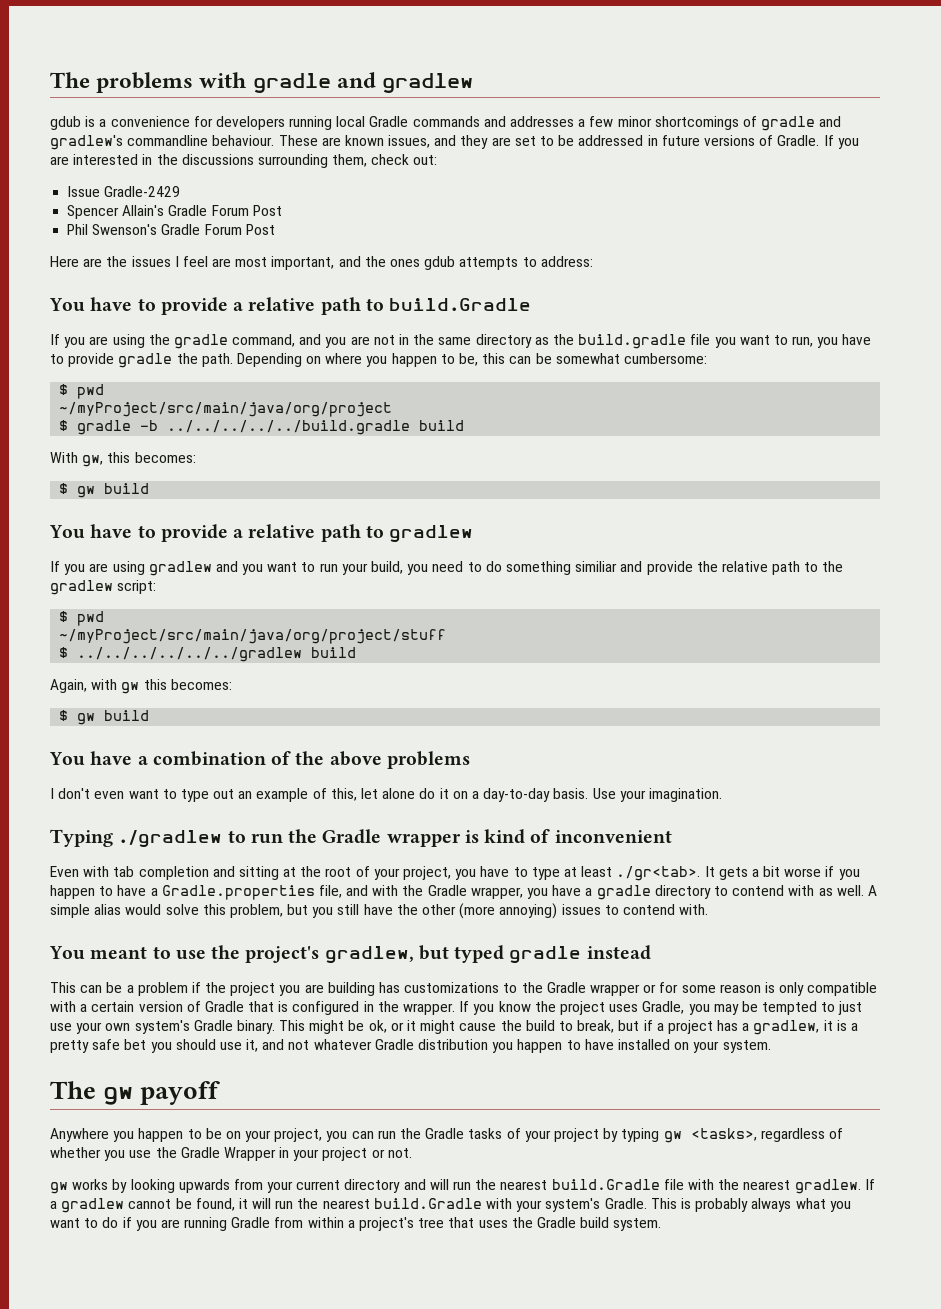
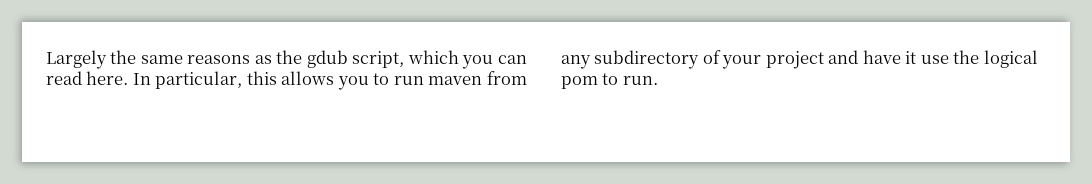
- The problems with gradle and gradlew
- gdub is a convenience for developers running local Gradle commands and addresses a few minor shortcomings of gradle and gradlew's commandline behaviour. These are known issues, and they are set to be addressed in future versions of Gradle. If you are interested in the discussions surrounding them, check out:
- Issue Gradle-2429
- Spencer Allain's Gradle Forum Post
- Phil Swenson's Gradle Forum Post
- Here are the issues I feel are most important, and the ones gdub attempts to address:
- You have to provide a relative path to build.Gradle
- If you are using the gradle command, and you are not in the same directory as the build.gradle file you want to run, you have to provide gradle the path. Depending on where you happen to be, this can be somewhat cumbersome:
- $ pwd
- ~/myProject/src/main/java/org/project
- $ gradle -b ../../../../../build.gradle build
- With gw, this becomes:
- $ gw build
- You have to provide a relative path to gradlew
- If you are using gradlew and you want to run your build, you need to do something similiar and provide the relative path to the gradlew script:
- $ pwd
- ~/myProject/src/main/java/org/project/stuff
- $ ../../../../../../gradlew build
- Again, with gw this becomes:
- $ gw build
- You have a combination of the above problems
- I don't even want to type out an example of this, let alone do it on a day-to-day basis. Use your imagination.
- Typing ./gradlew to run the Gradle wrapper is kind of inconvenient
- Even with tab completion and sitting at the root of your project, you have to type at least ./gr<tab>. It gets a bit worse if you happen to have a Gradle.properties file, and with the Gradle wrapper, you have a gradle directory to contend with as well. A simple alias would solve this problem, but you still have the other (more annoying) issues to contend with.
- You meant to use the project's gradlew, but typed gradle instead
- This can be a problem if the project you are building has customizations to the Gradle wrapper or for some reason is only compatible with a certain version of Gradle that is configured in the wrapper. If you know the project uses Gradle, you may be tempted to just use your own system's Gradle binary. This might be ok, or it might cause the build to break, but if a project has a gradlew, it is a pretty safe bet you should use it, and not whatever Gradle distribution you happen to have installed on your system.
- The gw payoff
- Anywhere you happen to be on your project, you can run the Gradle tasks of your project by typing gw <tasks>, regardless of whether you use the Gradle Wrapper in your project or not.
- gw works by looking upwards from your current directory and will run the nearest build.Gradle file with the nearest gradlew. If a gradlew cannot be found, it will run the nearest build.Gradle with your system's Gradle. This is probably always what you want to do if you are running Gradle from within a project's tree that uses the Gradle build system.
+ Largely the same reasons as the gdub script, which you can read here. In particular, this allows you to run maven from any subdirectory of your project and have it use the logical pom to run.

